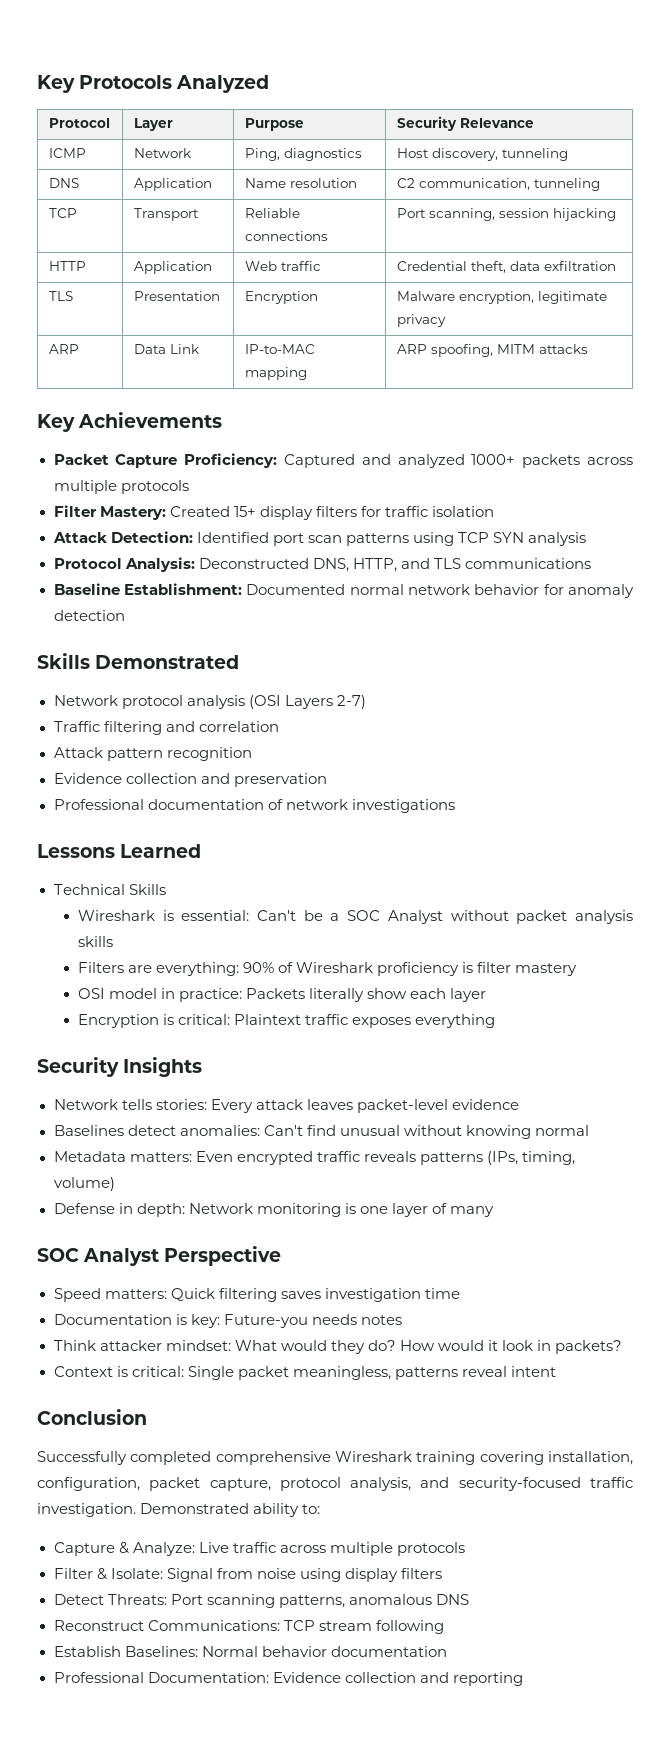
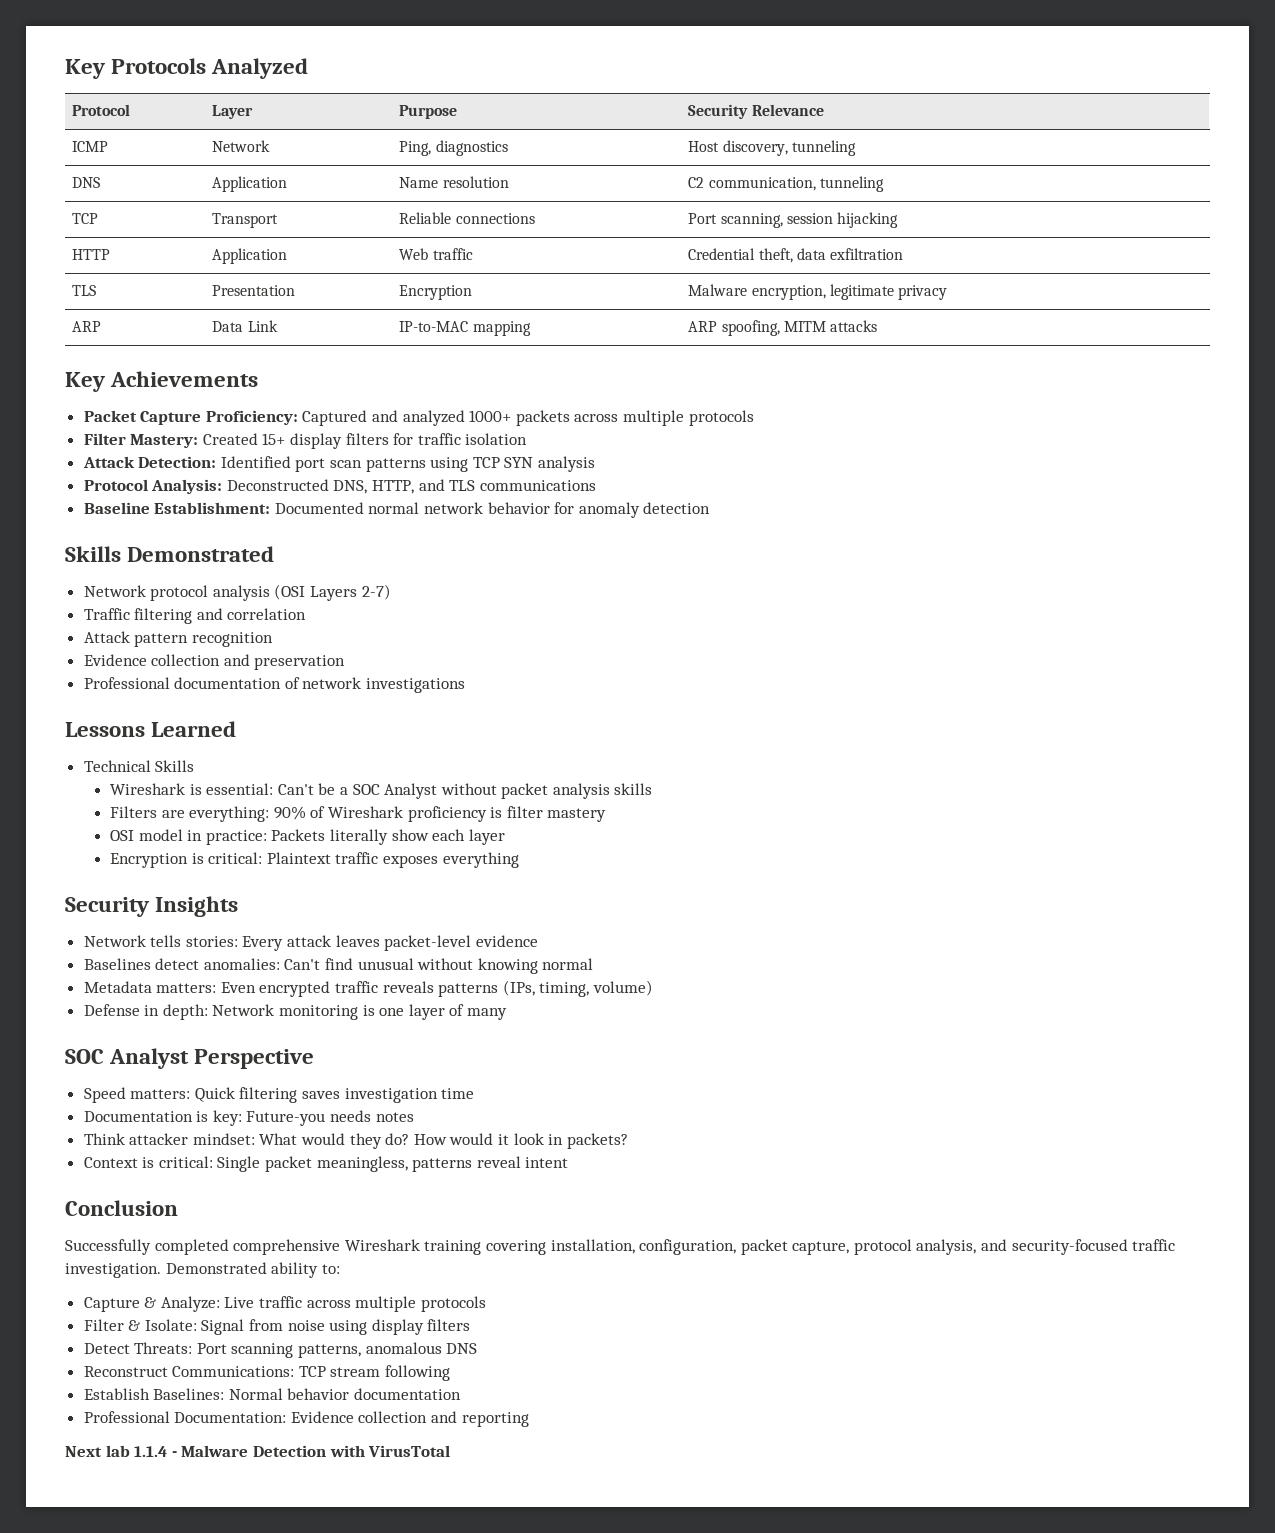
+ Next lab 1.1.4 - Malware Detection with VirusTotal

